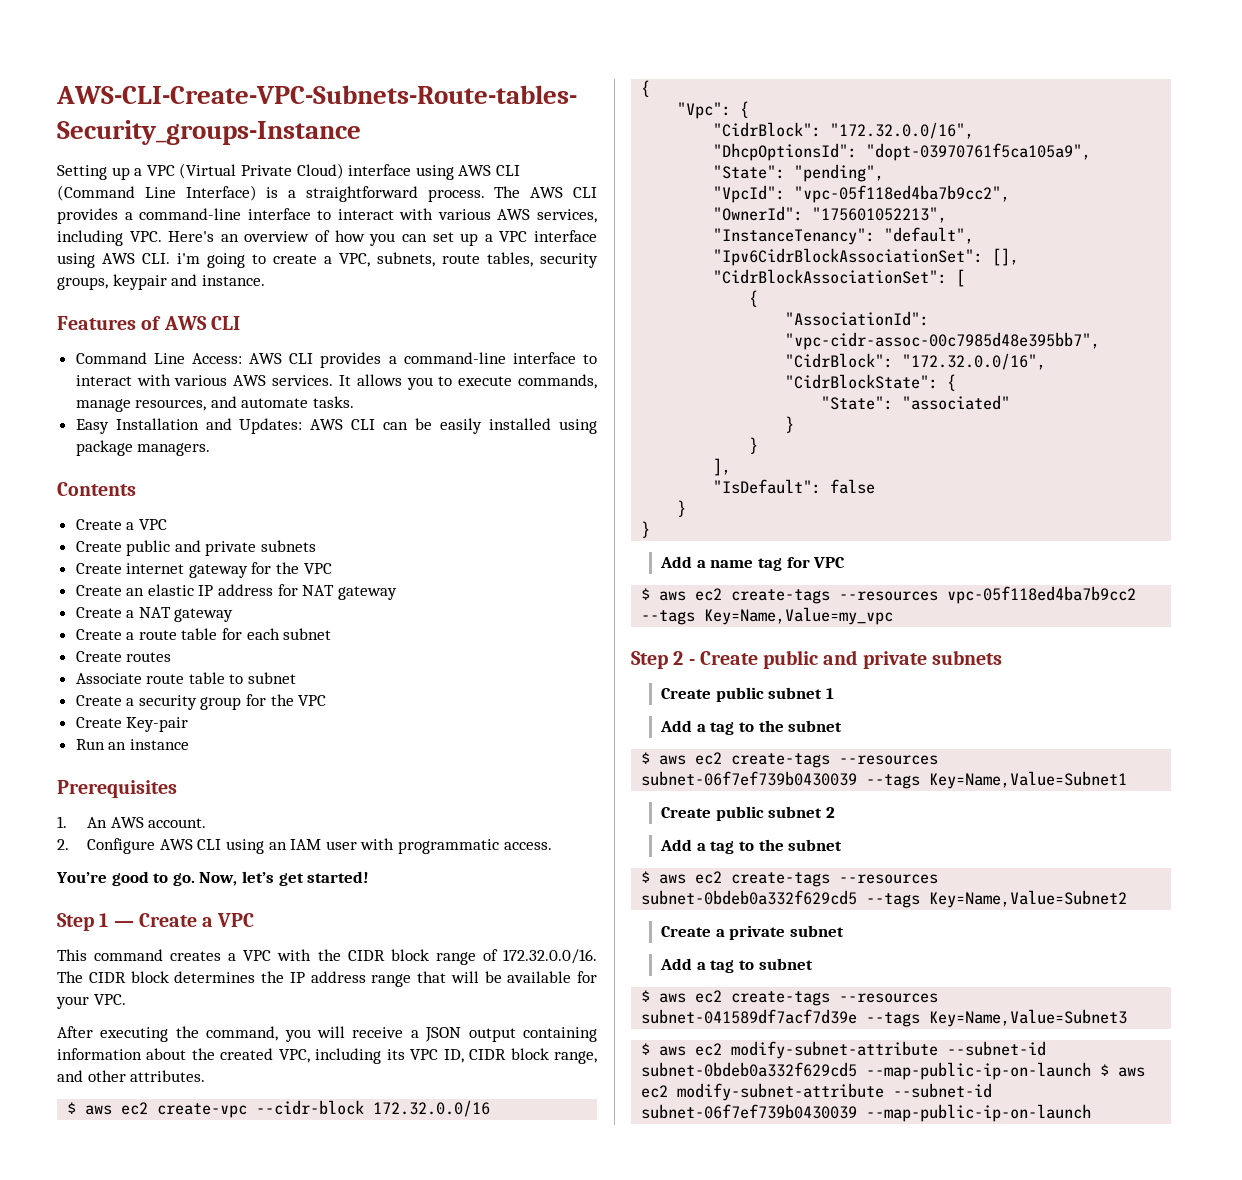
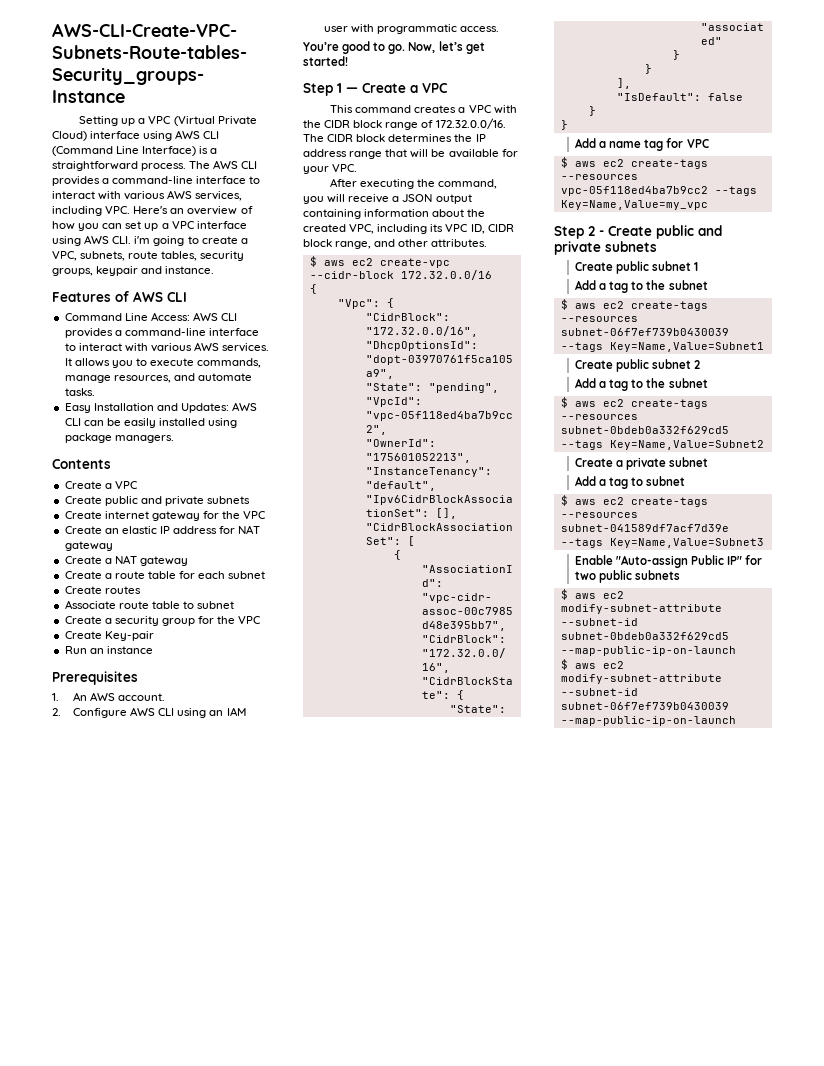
+ Enable "Auto-assign Public IP" for two public subnets
- $ aws ec2 modify-subnet-attribute --subnet-id subnet-0bdeb0a332f629cd5 --map-public-ip-on-launch $ aws ec2 modify-subnet-attribute --subnet-id subnet-06f7ef739b0430039 --map-public-ip-on-launch
+ $ aws ec2 modify-subnet-attribute --subnet-id subnet-0bdeb0a332f629cd5 --map-public-ip-on-launch
+ $ aws ec2 modify-subnet-attribute --subnet-id subnet-06f7ef739b0430039 --map-public-ip-on-launch

